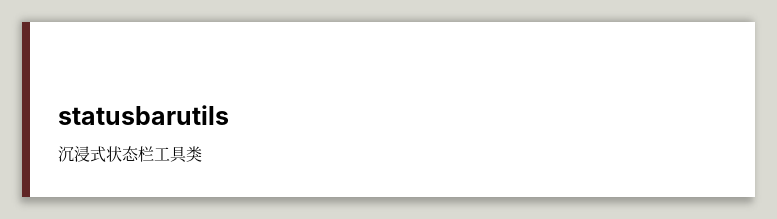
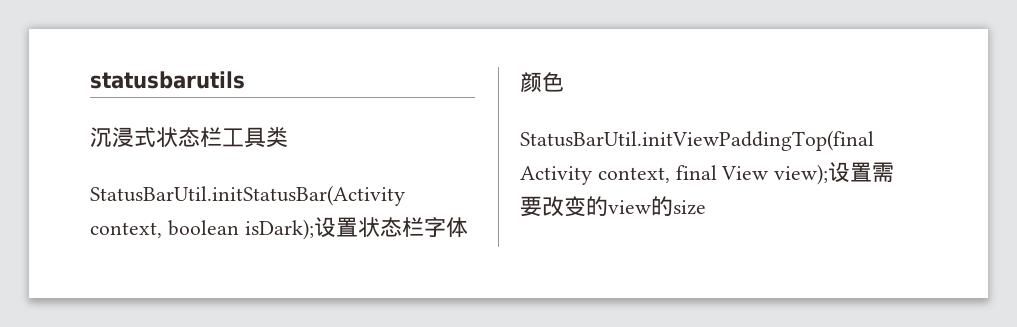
+ StatusBarUtil.initStatusBar(Activity context, boolean isDark);设置状态栏字体颜色
+ StatusBarUtil.initViewPaddingTop(final Activity context, final View view);设置需要改变的view的size

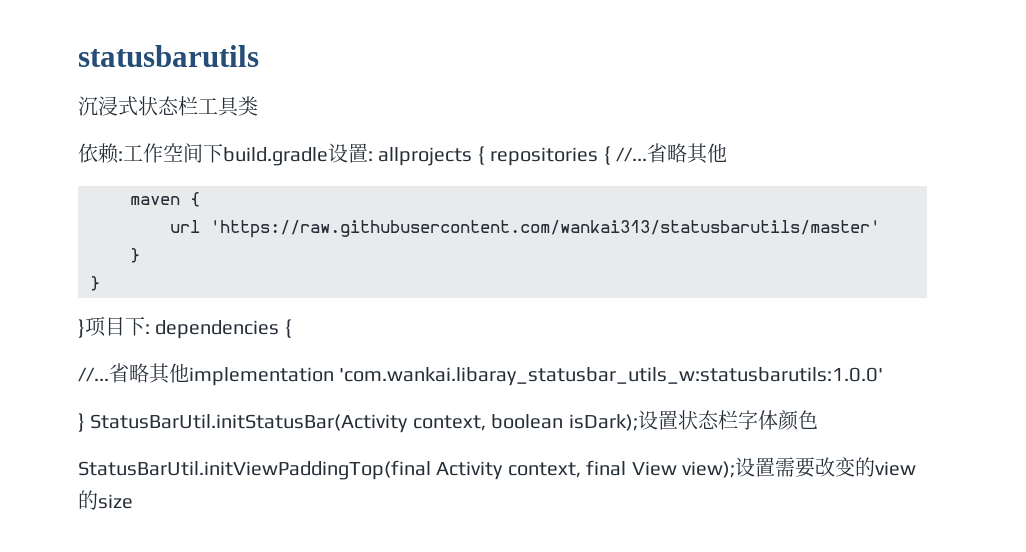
- StatusBarUtil.initStatusBar(Activity context, boolean isDark);设置状态栏字体颜色
+ 依赖:工作空间下build.gradle设置: allprojects { repositories { //...省略其他
+ maven {
+ url 'https://raw.githubusercontent.com/wankai313/statusbarutils/master'
+ }
+ }
+ }项目下: dependencies {
+ //...省略其他implementation 'com.wankai.libaray_statusbar_utils_w:statusbarutils:1.0.0'
+ } StatusBarUtil.initStatusBar(Activity context, boolean isDark);设置状态栏字体颜色

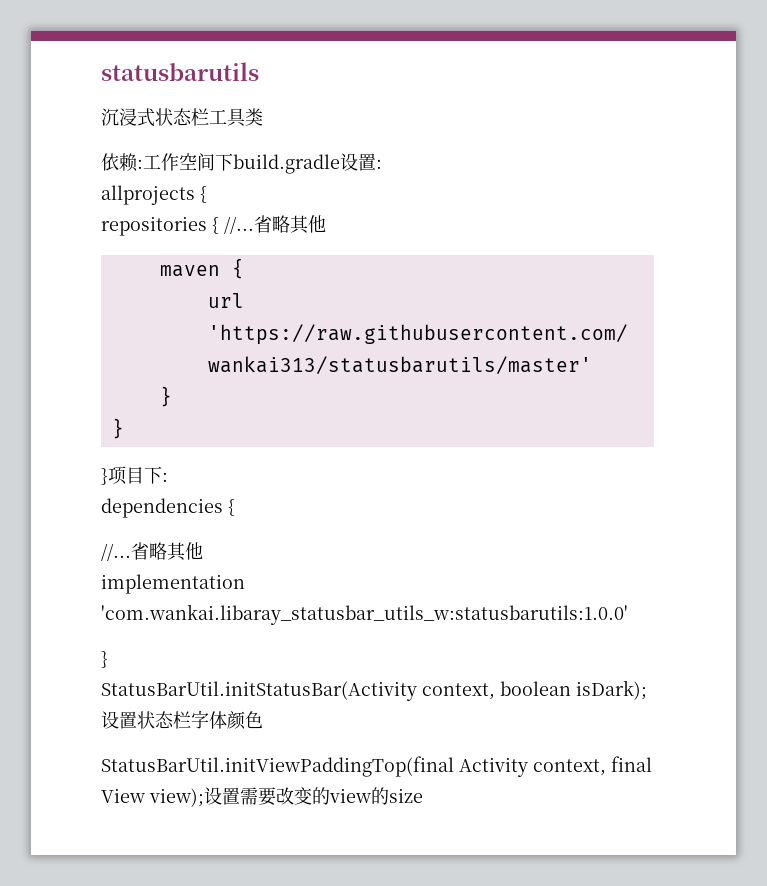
- 依赖:工作空间下build.gradle设置: allprojects { repositories { //...
+ 依赖:工作空间下build.gradle设置:
+ allprojects {
+ repositories { //...
- }项目下: dependencies {
- //...省略其他implementation 'com.wankai.libaray_statusbar_utils_w:statusbarutils:1.0.0'
- } StatusBarUtil.initStatusBar(Activity context, boolean isDark);设置状态栏字体颜色
+ }项目下:
+ dependencies {
+ //...省略其他
+ implementation 'com.wankai.libaray_statusbar_utils_w:statusbarutils:1.0.0'
+ }
+ StatusBarUtil.initStatusBar(Activity context, boolean isDark);设置状态栏字体颜色

